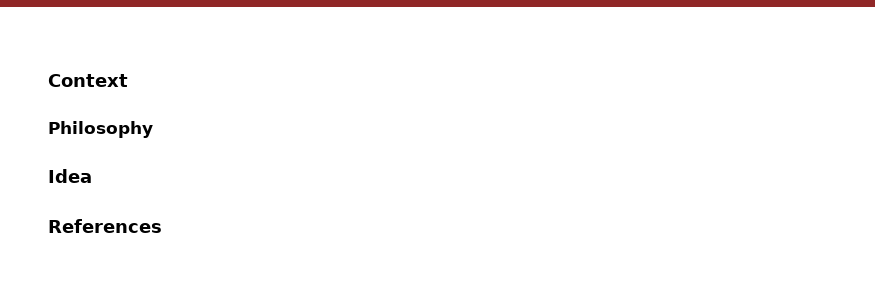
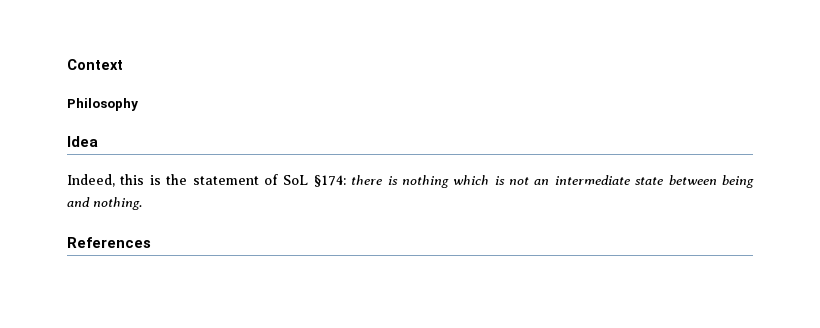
+ Indeed, this is the statement of SoL §174: there is nothing which is not an intermediate state between being and nothing.

